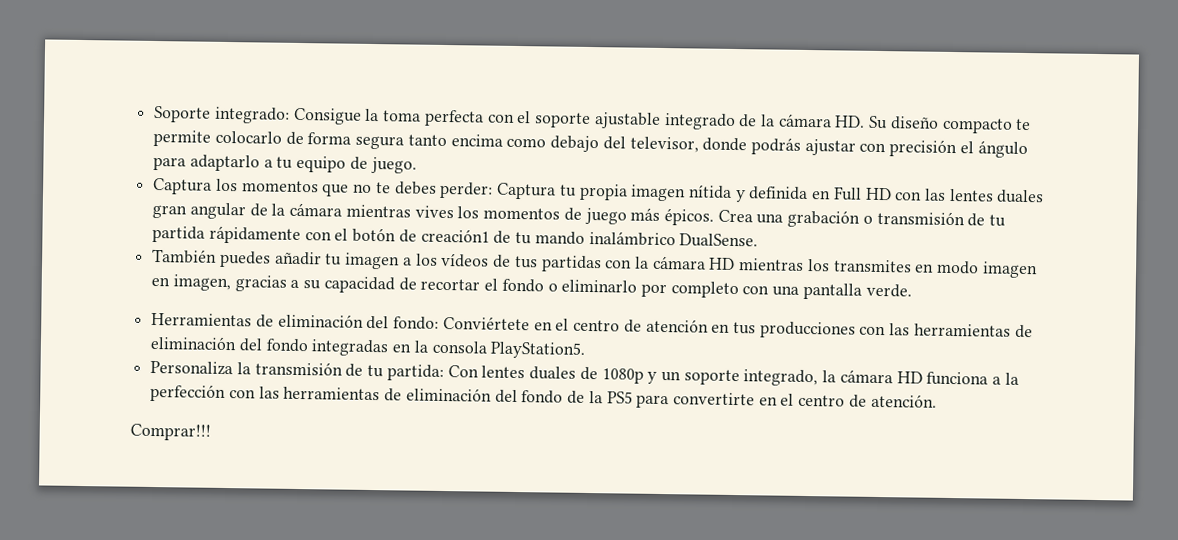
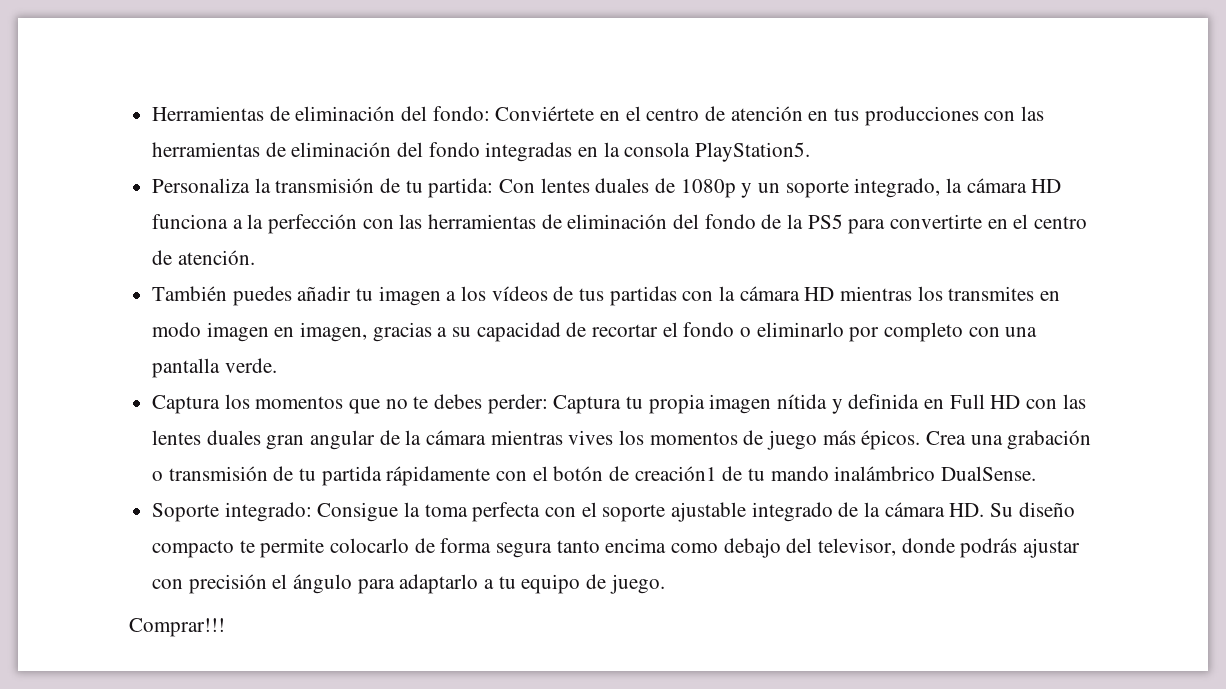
- Soporte integrado: Consigue la toma perfecta con el soporte ajustable integrado de la cámara HD. Su diseño compacto te permite colocarlo de forma segura tanto encima como debajo del televisor, donde podrás ajustar con precisión el ángulo para adaptarlo a tu equipo de juego.
- Captura los momentos que no te debes perder: Captura tu propia imagen nítida y definida en Full HD con las lentes duales gran angular de la cámara mientras vives los momentos de juego más épicos. Crea una grabación o transmisión de tu partida rápidamente con el botón de creación1 de tu mando inalámbrico DualSense.
- También puedes añadir tu imagen a los vídeos de tus partidas con la cámara HD mientras los transmites en modo imagen en imagen, gracias a su capacidad de recortar el fondo o eliminarlo por completo con una pantalla verde.
+ También puedes añadir tu imagen a los vídeos de tus partidas con la cámara HD mientras los transmites en modo imagen en imagen, gracias a su capacidad de recortar el fondo o eliminarlo por completo con una pantalla verde.
+ Captura los momentos que no te debes perder: Captura tu propia imagen nítida y definida en Full HD con las lentes duales gran angular de la cámara mientras vives los momentos de juego más épicos. Crea una grabación o transmisión de tu partida rápidamente con el botón de creación1 de tu mando inalámbrico DualSense.
+ Soporte integrado: Consigue la toma perfecta con el soporte ajustable integrado de la cámara HD. Su diseño compacto te permite colocarlo de forma segura tanto encima como debajo del televisor, donde podrás ajustar con precisión el ángulo para adaptarlo a tu equipo de juego.

